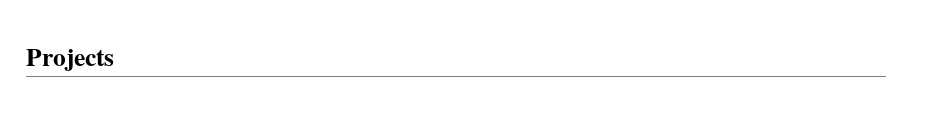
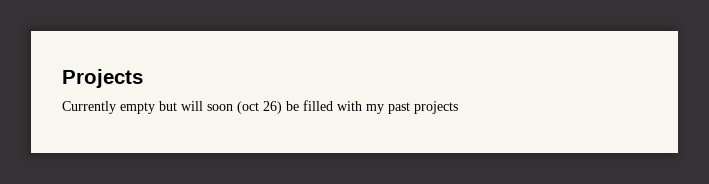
+ Currently empty but will soon (oct 26) be filled with my past projects

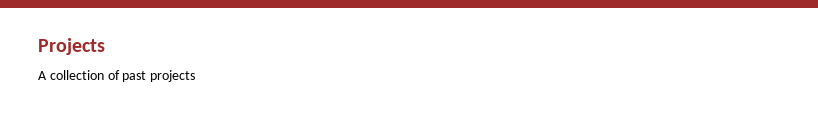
- Currently empty but will soon (oct 26) be filled with my past projects
+ A collection of past projects

